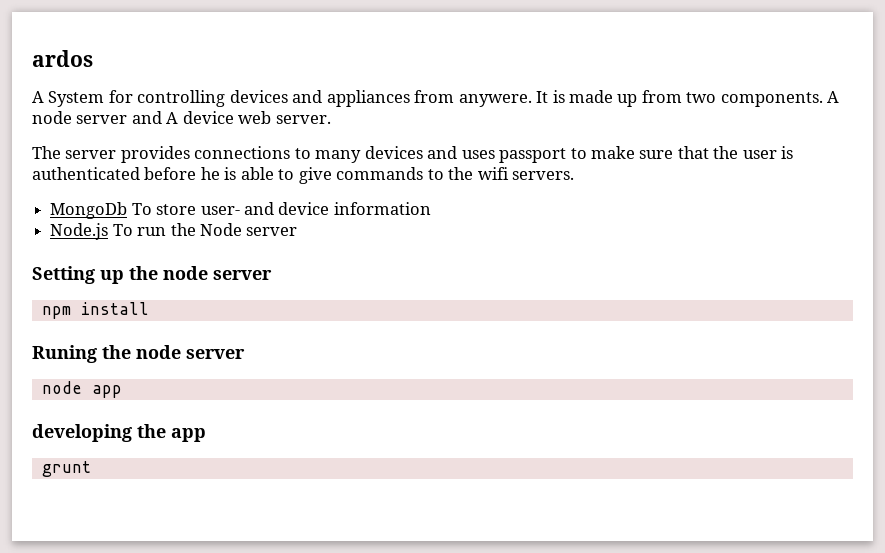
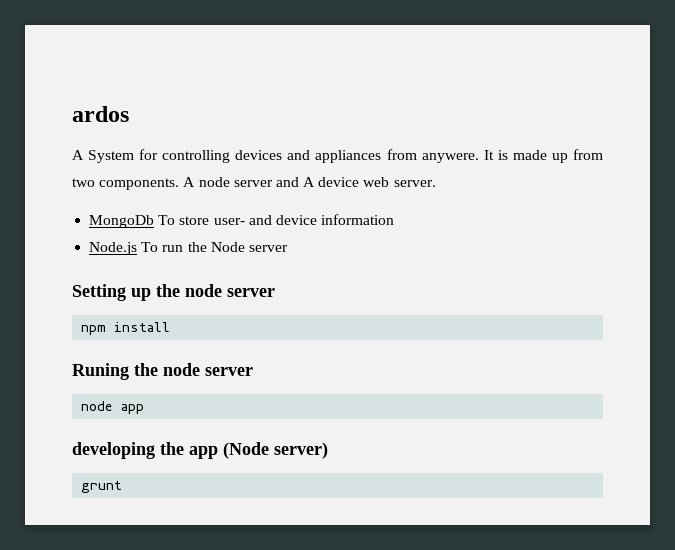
- The server provides connections to many devices and uses passport to make sure that the user is authenticated before he is able to give commands to the wifi servers.
- developing the app
+ developing the app (Node server)

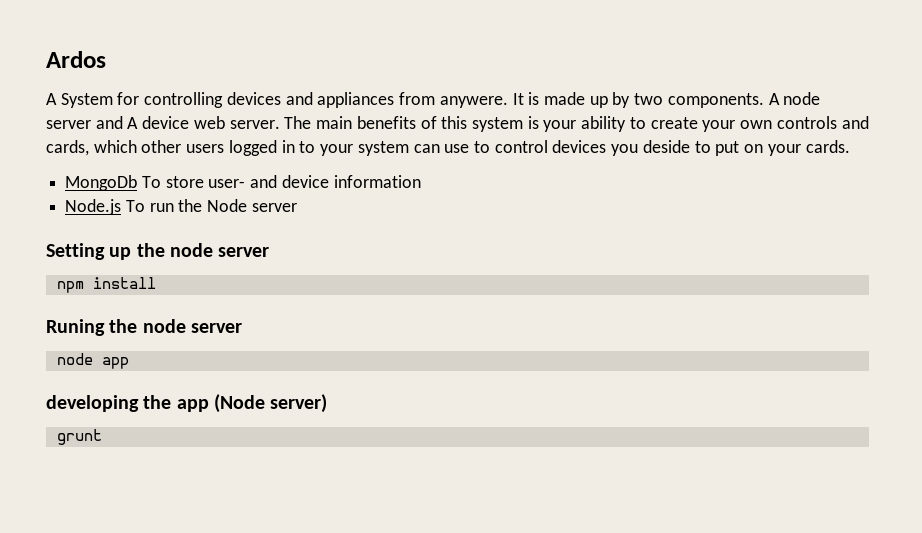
- ardos
+ Ardos
- It is made up from two components.
+ It is made up by two components.
+ The main benefits of this system is your ability to create your own controls and cards, which other users logged in to your system can use to control devices you deside to put on your cards.

